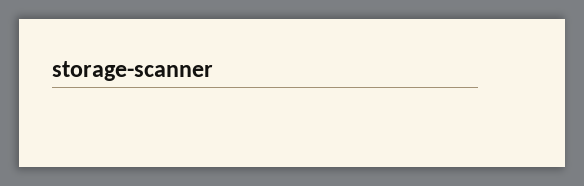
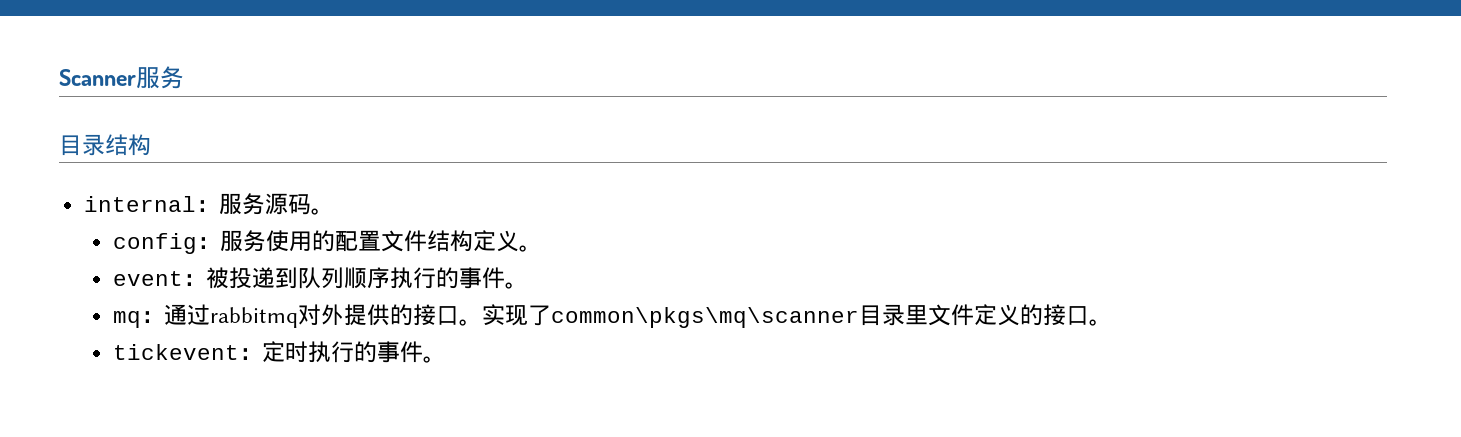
- storage-scanner
+ Scanner服务
+ 目录结构
+ internal：服务源码。
+ config：服务使用的配置文件结构定义。
+ event：被投递到队列顺序执行的事件。
+ mq：通过rabbitmq对外提供的接口。实现了common\pkgs\mq\scanner目录里文件定义的接口。
+ tickevent：定时执行的事件。

